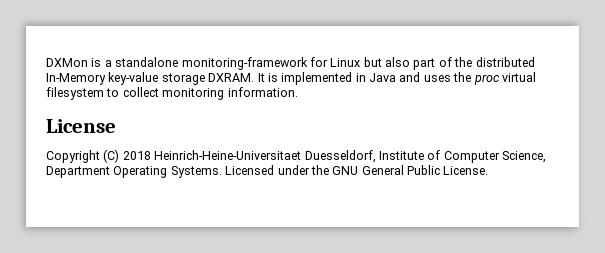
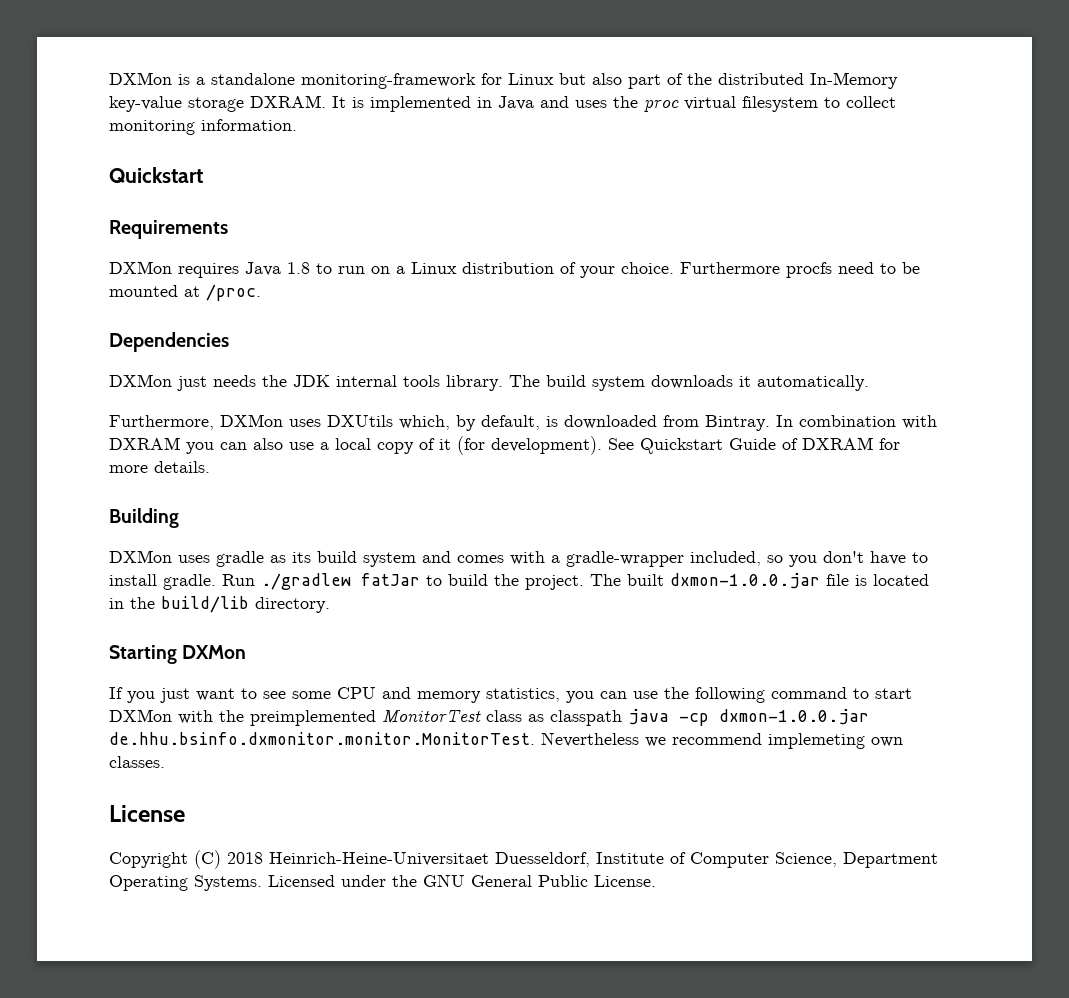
  It is implemented in Java and uses the proc virtual filesystem to collect monitoring information.
+ Quickstart
+ Requirements
+ DXMon requires Java 1.8 to run on a Linux distribution of your choice. Furthermore procfs need to be mounted at /proc.
+ Dependencies
+ DXMon just needs the JDK internal tools library. The build system downloads it automatically.
+ Furthermore, DXMon uses DXUtils which, by default, is downloaded from Bintray. In combination with DXRAM you can also use a local copy of it (for development). See Quickstart Guide of DXRAM for more details.
+ Building
+ DXMon uses gradle as its build system and comes with a gradle-wrapper included, so you don't have to install gradle. Run ./gradlew fatJar to build the project. The built dxmon-1.0.0.jar file is located in the build/lib directory.
+ Starting DXMon
+ If you just want to see some CPU and memory statistics, you can use the following command to start DXMon with the preimplemented MonitorTest class as classpath java -cp dxmon-1.0.0.jar de.hhu.bsinfo.dxmonitor.monitor.MonitorTest. Nevertheless we recommend implemeting own classes.

